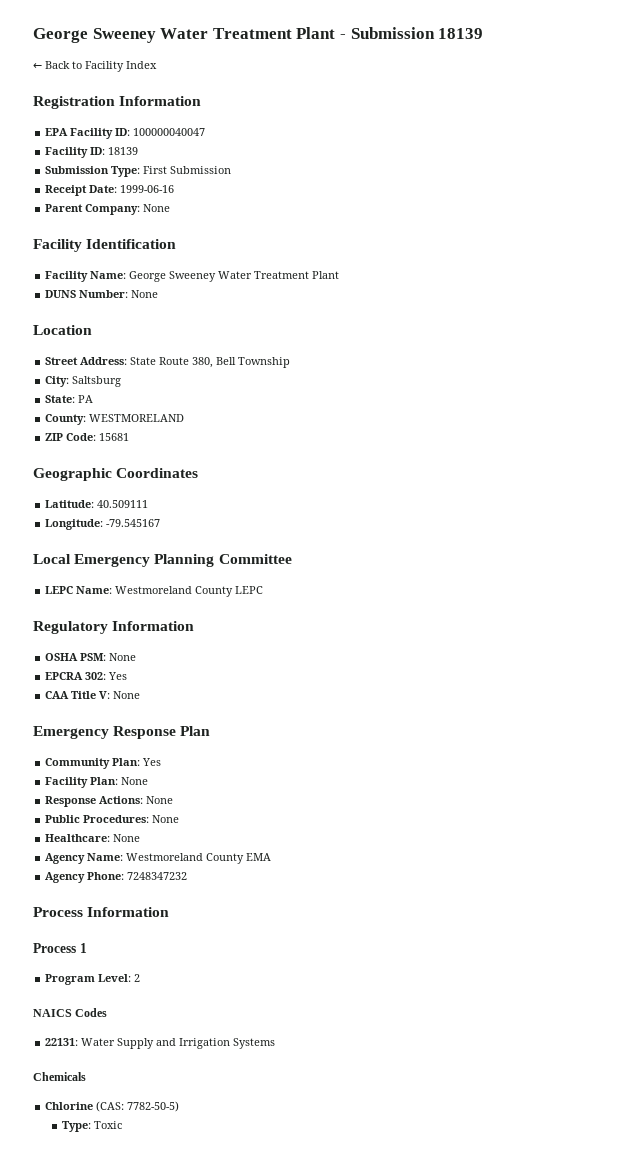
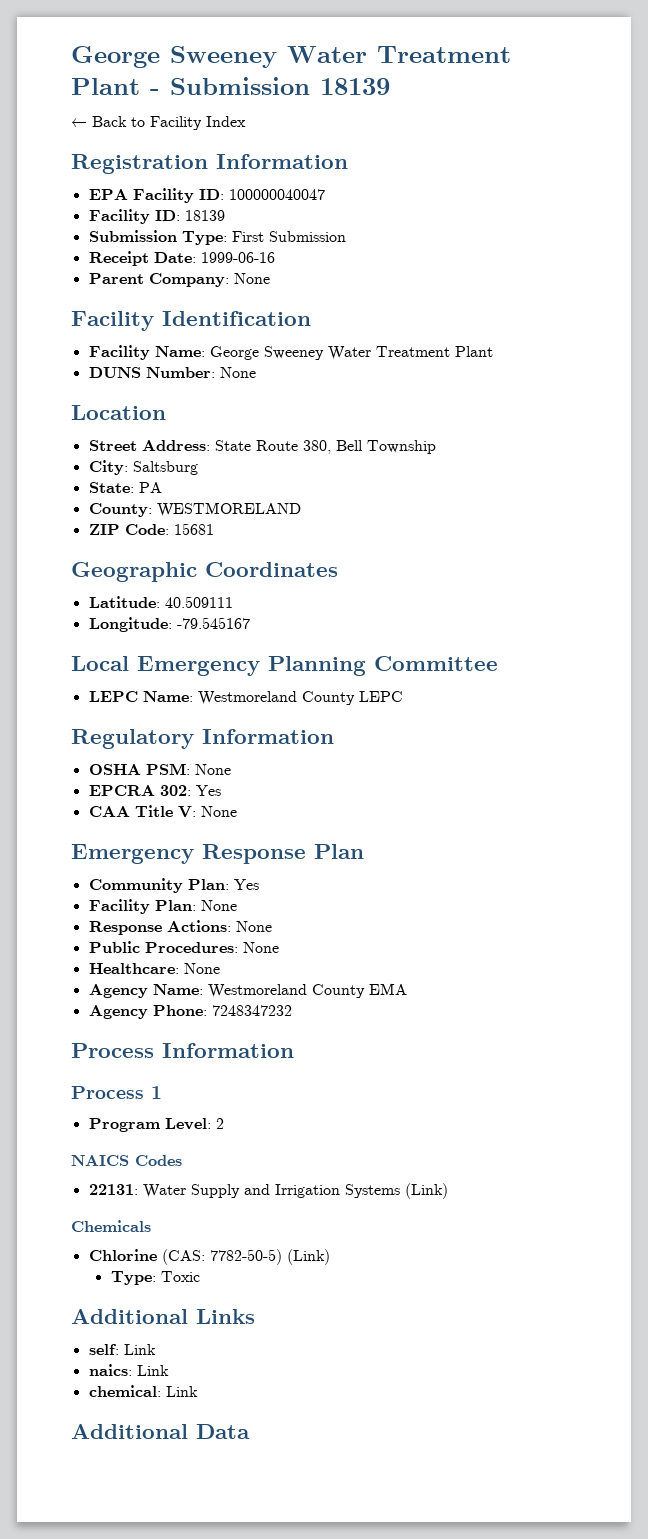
- 22131: Water Supply and Irrigation Systems
+ 22131: Water Supply and Irrigation Systems (Link)
- Chlorine (CAS: 7782-50-5)
+ Chlorine (CAS: 7782-50-5) (Link)
+ Additional Links
+ self: Link
+ naics: Link
+ chemical: Link
+ Additional Data

